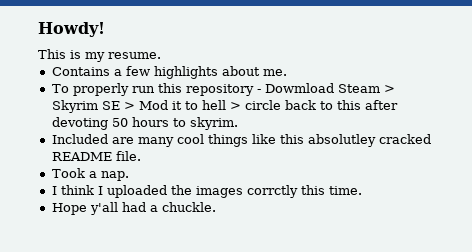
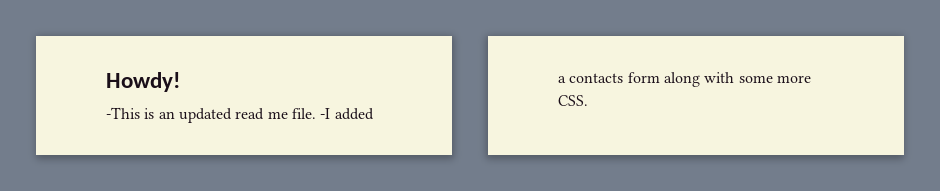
- This is my resume.
- Contains a few highlights about me.
- To properly run this repository - Dowmload Steam > Skyrim SE > Mod it to hell > circle back to this after devoting 50 hours to skyrim.
- Included are many cool things like this absolutley cracked README file.
- Took a nap.
- I think I uploaded the images corrctly this time.
- Hope y'all had a chuckle.
+ -This is an updated read me file. -I added a contacts form along with some more CSS.

